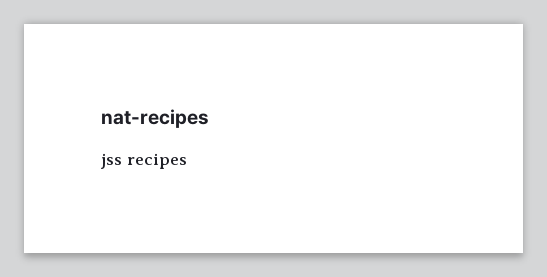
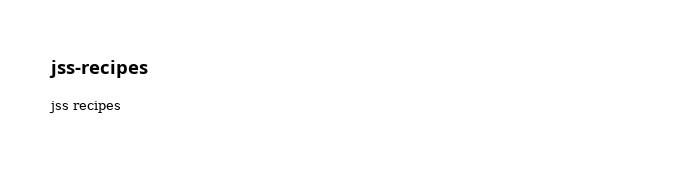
- nat-recipes
+ jss-recipes

